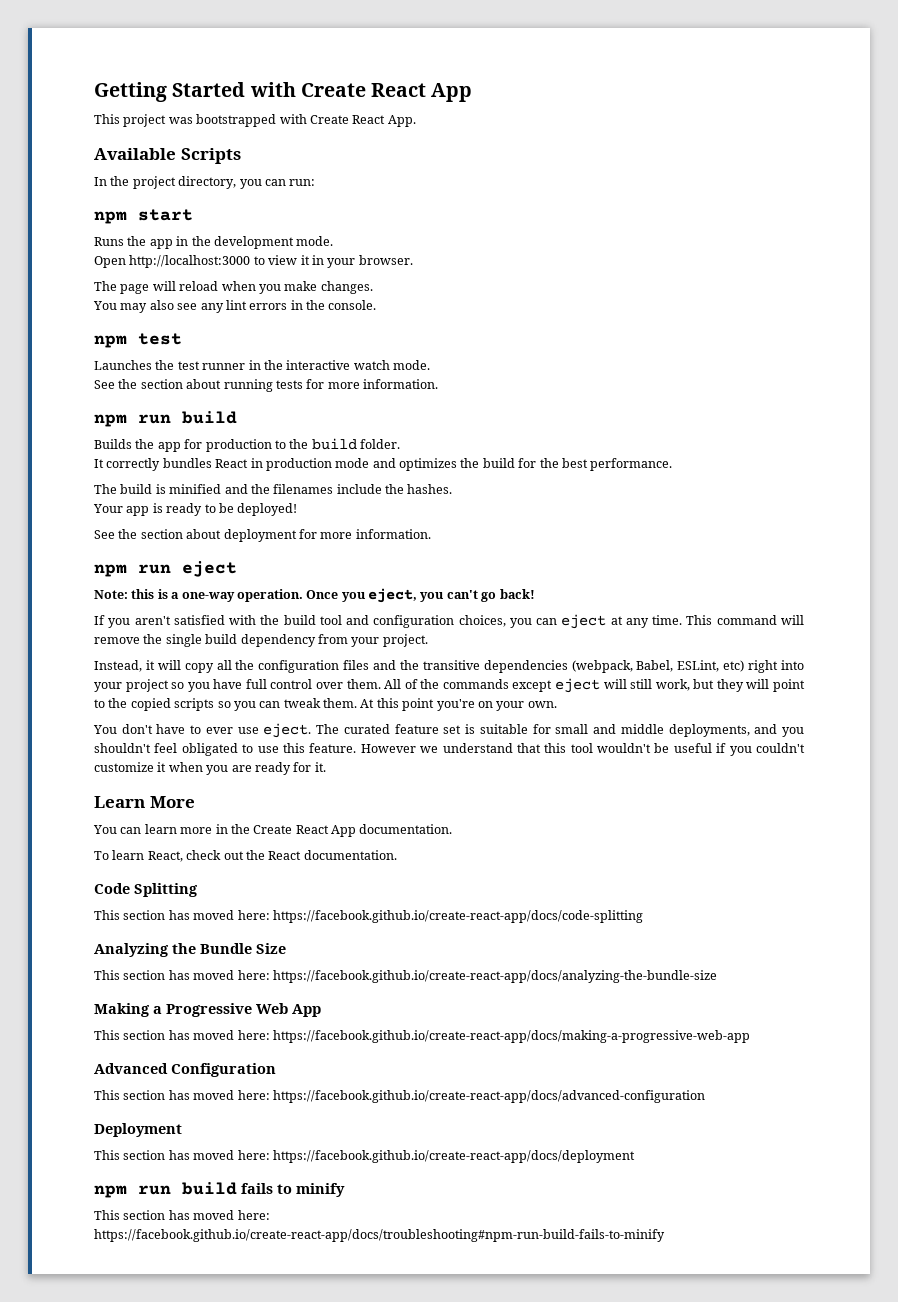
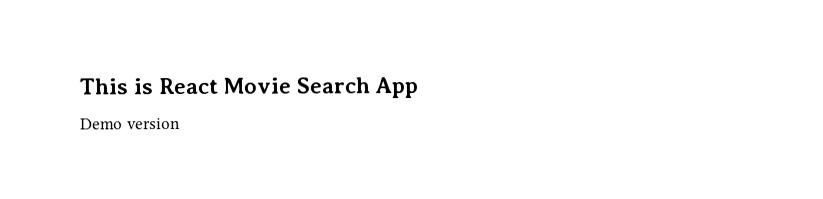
- Getting Started with Create React App
- This project was bootstrapped with Create React App.
- Available Scripts
- In the project directory, you can run:
- npm start
- Runs the app in the development mode.
- Open http://localhost:3000 to view it in your browser.
- The page will reload when you make changes.
- You may also see any lint errors in the console.
- npm test
- Launches the test runner in the interactive watch mode.
- See the section about running tests for more information.
- npm run build
- Builds the app for production to the build folder.
- It correctly bundles React in production mode and optimizes the build for the best performance.
- The build is minified and the filenames include the hashes.
- Your app is ready to be deployed!
- See the section about deployment for more information.
- npm run eject
- Note: this is a one-way operation. Once you eject, you can't go back!
- If you aren't satisfied with the build tool and configuration choices, you can eject at any time. This command will remove the single build dependency from your project.
- Instead, it will copy all the configuration files and the transitive dependencies (webpack, Babel, ESLint, etc) right into your project so you have full control over them. All of the commands except eject will still work, but they will point to the copied scripts so you can tweak them. At this point you're on your own.
- You don't have to ever use eject. The curated feature set is suitable for small and middle deployments, and you shouldn't feel obligated to use this feature. However we understand that this tool wouldn't be useful if you couldn't customize it when you are ready for it.
- Learn More
- You can learn more in the Create React App documentation.
- To learn React, check out the React documentation.
- Code Splitting
- This section has moved here: https://facebook.github.io/create-react-app/docs/code-splitting
- Analyzing the Bundle Size
- This section has moved here: https://facebook.github.io/create-react-app/docs/analyzing-the-bundle-size
- Making a Progressive Web App
- This section has moved here: https://facebook.github.io/create-react-app/docs/making-a-progressive-web-app
- Advanced Configuration
- This section has moved here: https://facebook.github.io/create-react-app/docs/advanced-configuration
- Deployment
- This section has moved here: https://facebook.github.io/create-react-app/docs/deployment
- npm run build fails to minify
- This section has moved here: https://facebook.github.io/create-react-app/docs/troubleshooting#npm-run-build-fails-to-minify
+ This is React Movie Search App
+ Demo version

